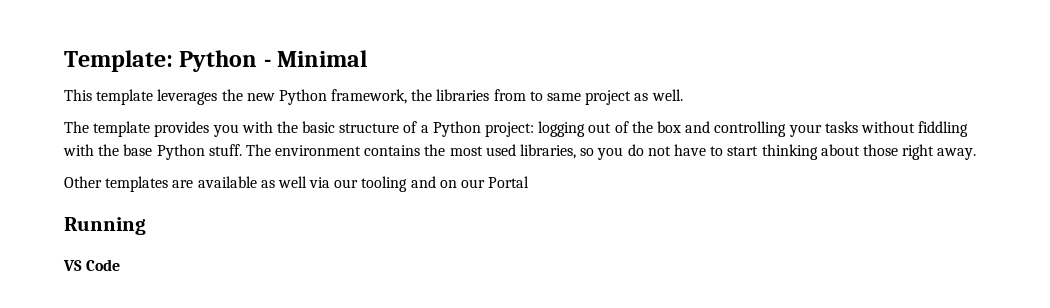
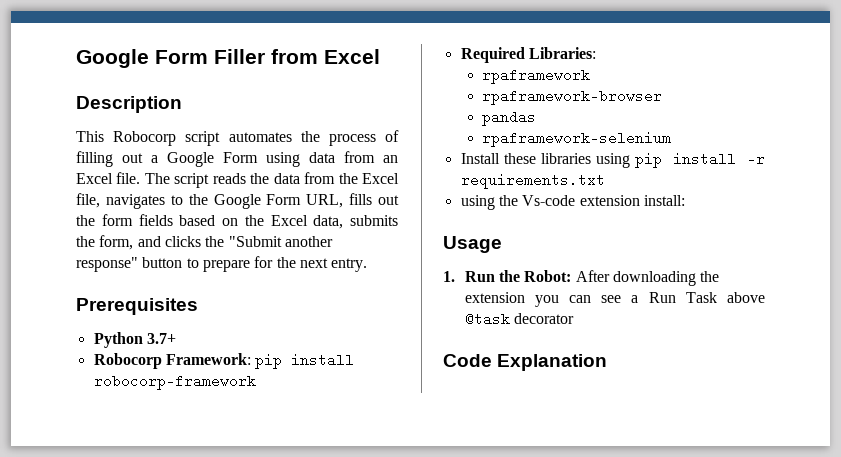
- Template: Python - Minimal
- This template leverages the new Python framework, the libraries from to same project as well.
- The template provides you with the basic structure of a Python project: logging out of the box and controlling your tasks without fiddling with the base Python stuff. The environment contains the most used libraries, so you do not have to start thinking about those right away.
- Other templates are available as well via our tooling and on our Portal
- Running
- VS Code
+ Google Form Filler from Excel
+ Description
+ This Robocorp script automates the process of filling out a Google Form using data from an Excel file. The script reads the data from the Excel file, navigates to the Google Form URL, fills out the form fields based on the Excel data, submits the form, and clicks the "Submit another response" button to prepare for the next entry.
+ Prerequisites
+ Python 3.7+
+ Robocorp Framework: pip install robocorp-framework
+ Required Libraries:
+ rpaframework
+ rpaframework-browser
+ pandas
+ rpaframework-selenium
+ Install these libraries using pip install -r requirements.txt
+ using the Vs-code extension install:
+ Usage
+ 1. Run the Robot: After downloading the extension you can see a Run Task above @task decorator
+ Code Explanation

